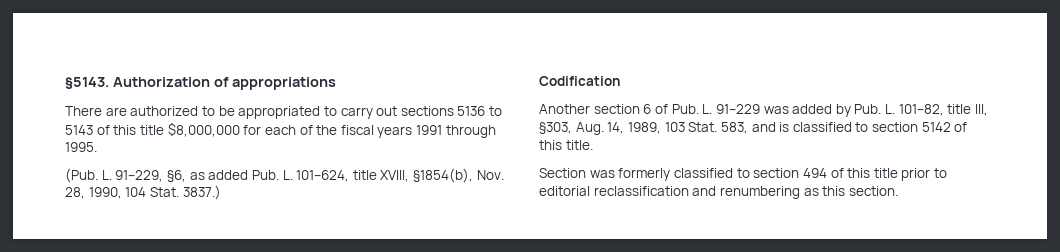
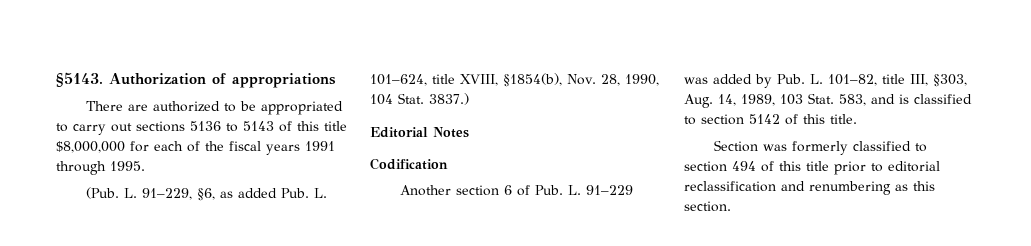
+ Editorial Notes

